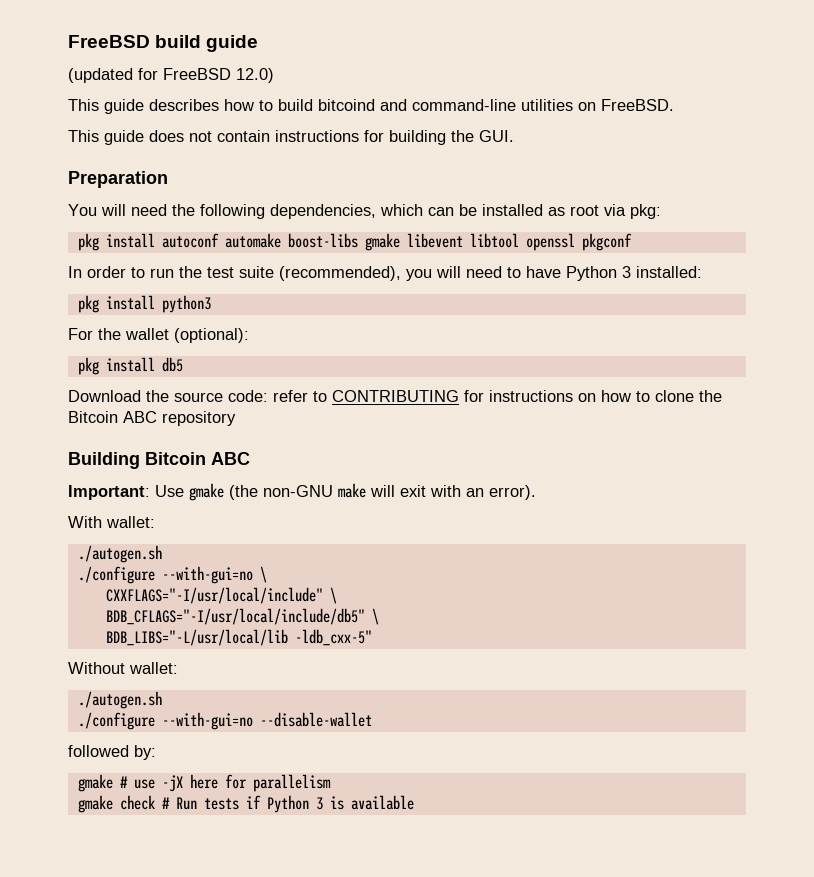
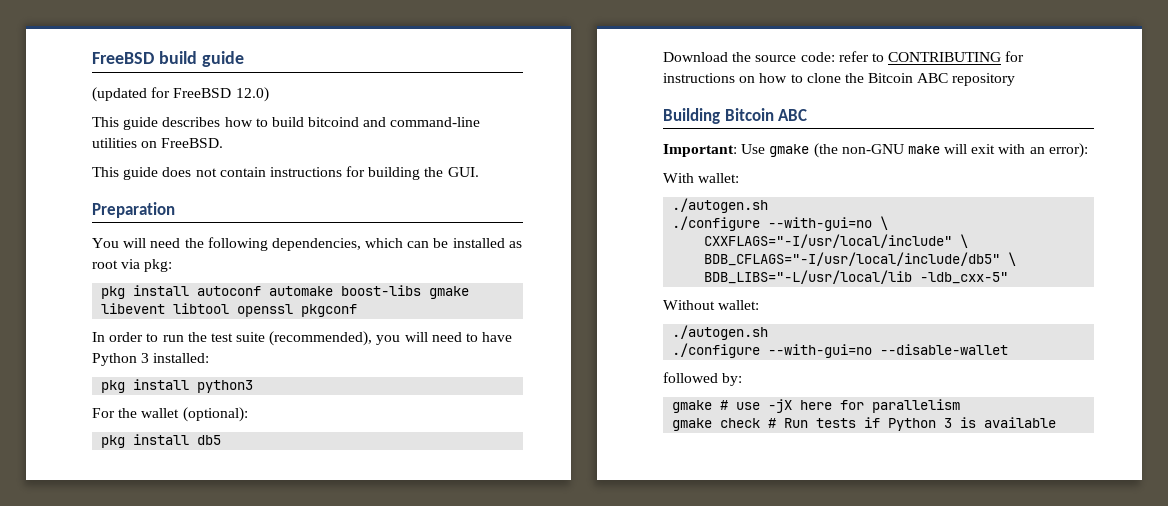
- Important: Use gmake (the non-GNU make will exit with an error).
+ Important: Use gmake (the non-GNU make will exit with an error):

